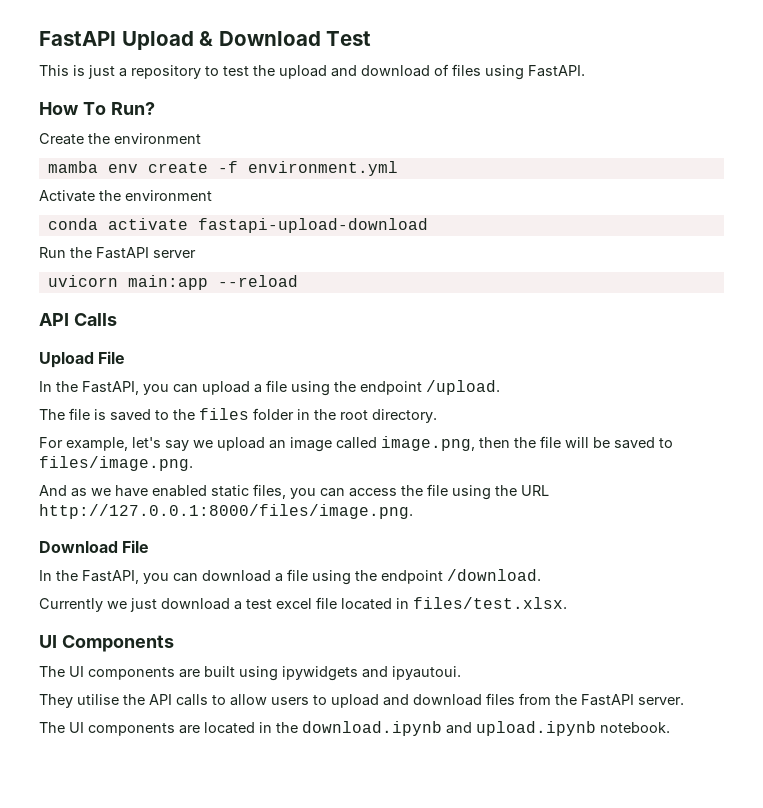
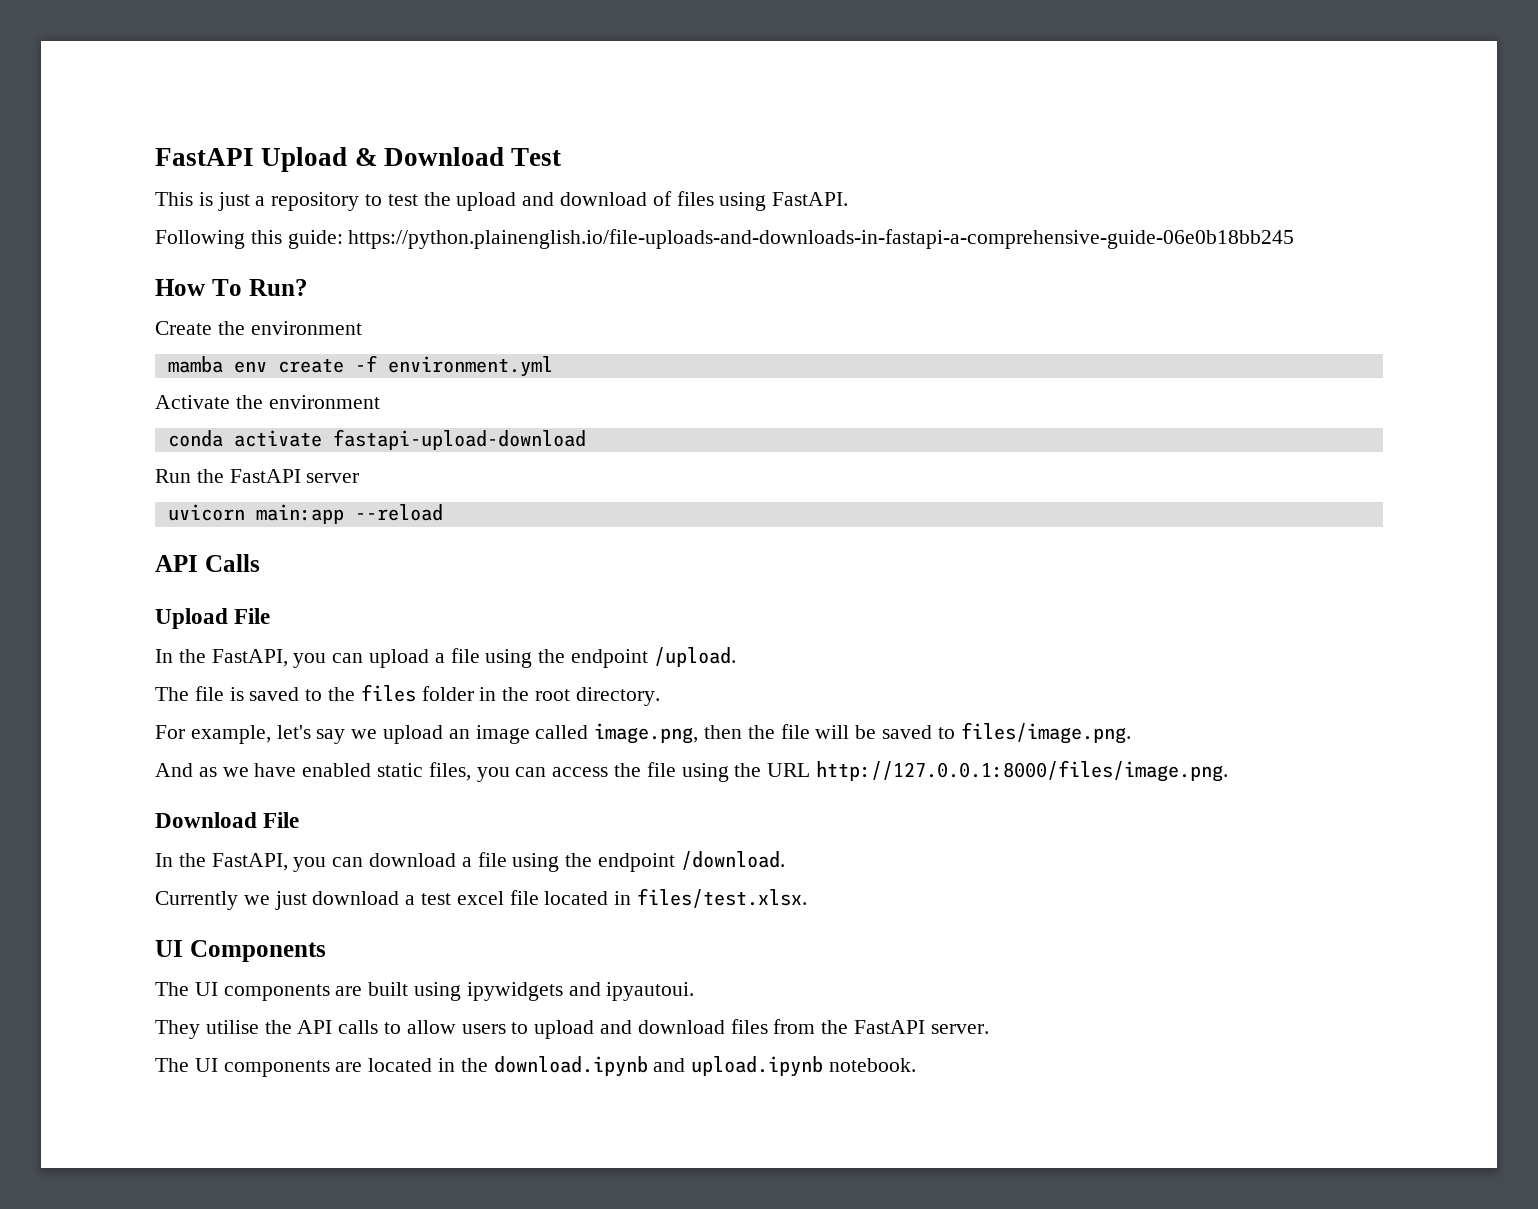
+ Following this guide: https://python.plainenglish.io/file-uploads-and-downloads-in-fastapi-a-comprehensive-guide-06e0b18bb245

